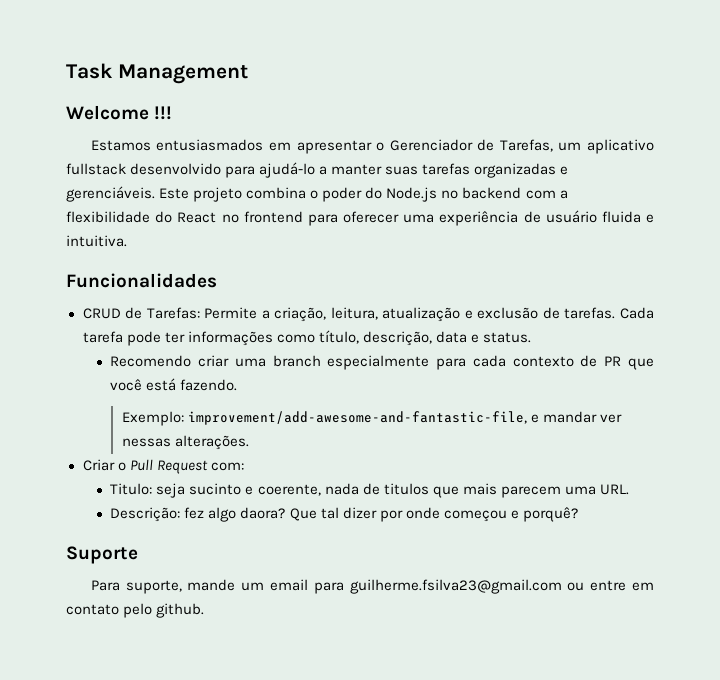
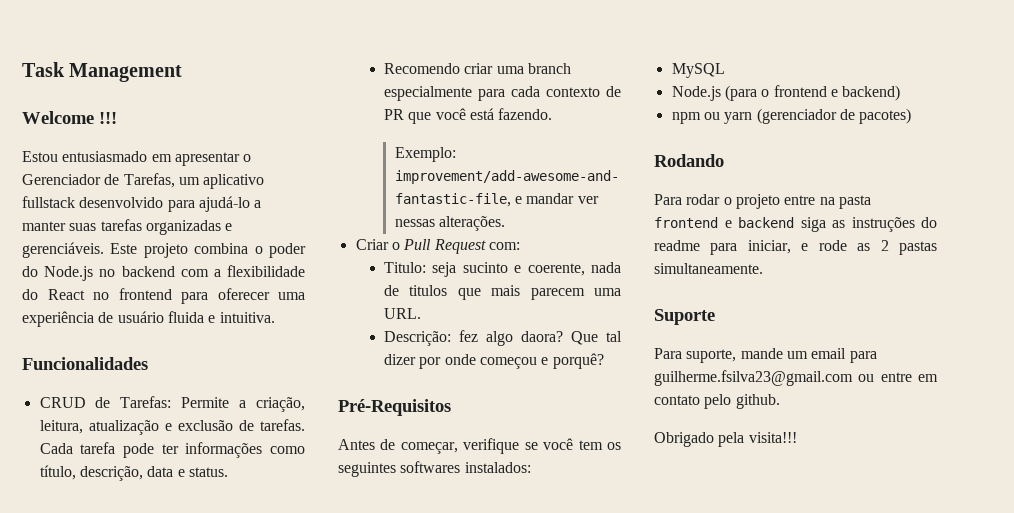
- Estamos entusiasmados em apresentar o Gerenciador de Tarefas, um aplicativo fullstack desenvolvido para ajudá-lo a manter suas tarefas organizadas e gerenciáveis.
+ Estou entusiasmado em apresentar o Gerenciador de Tarefas, um aplicativo fullstack desenvolvido para ajudá-lo a manter suas tarefas organizadas e gerenciáveis.
+ Pré-Requisitos
+ Antes de começar, verifique se você tem os seguintes softwares instalados:
+ MySQL
+ Node.js (para o frontend e backend)
+ npm ou yarn (gerenciador de pacotes)
+ Rodando
+ Para rodar o projeto entre na pasta frontend e backend siga as instruções do readme para iniciar, e rode as 2 pastas simultaneamente.
+ Obrigado pela visita!!!

